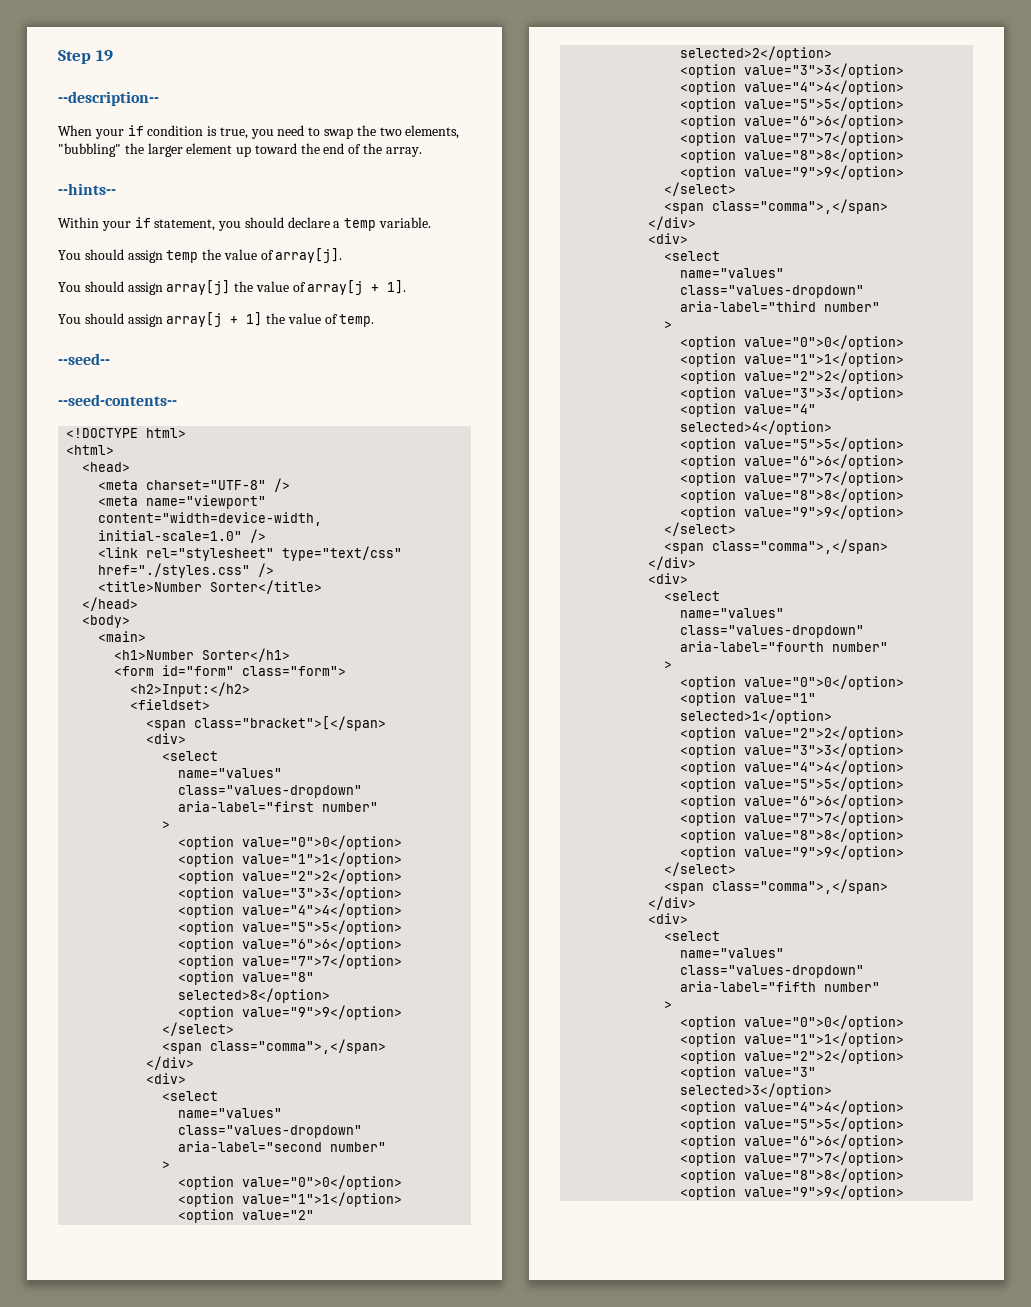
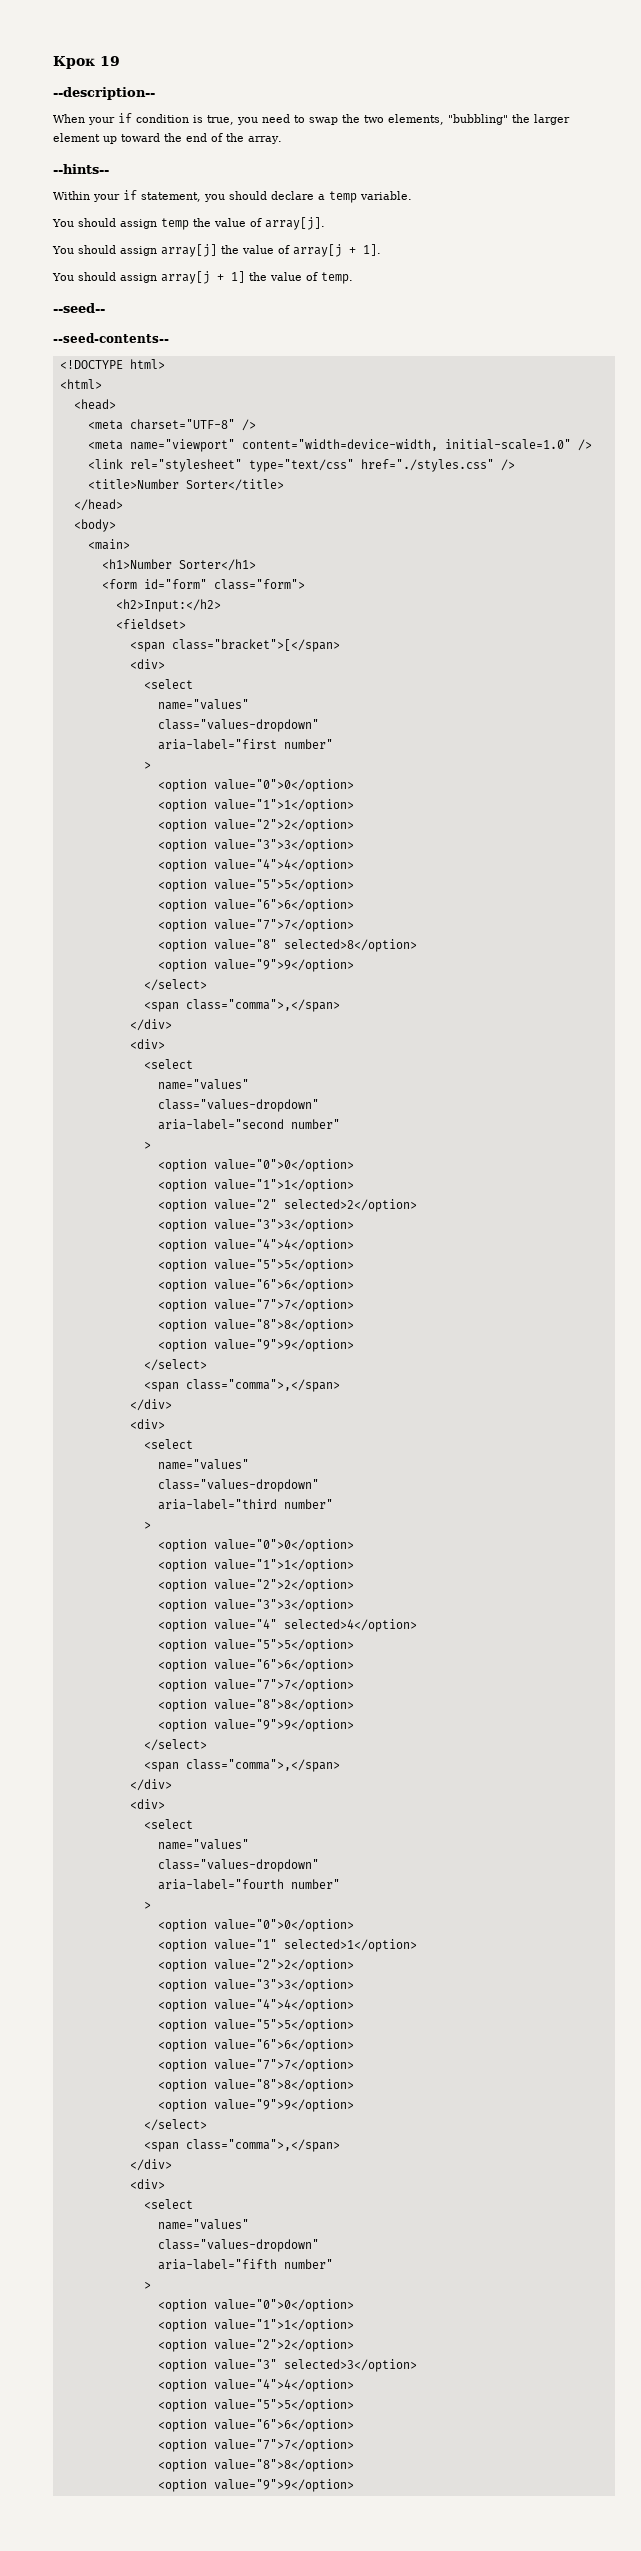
- Step 19
+ Крок 19

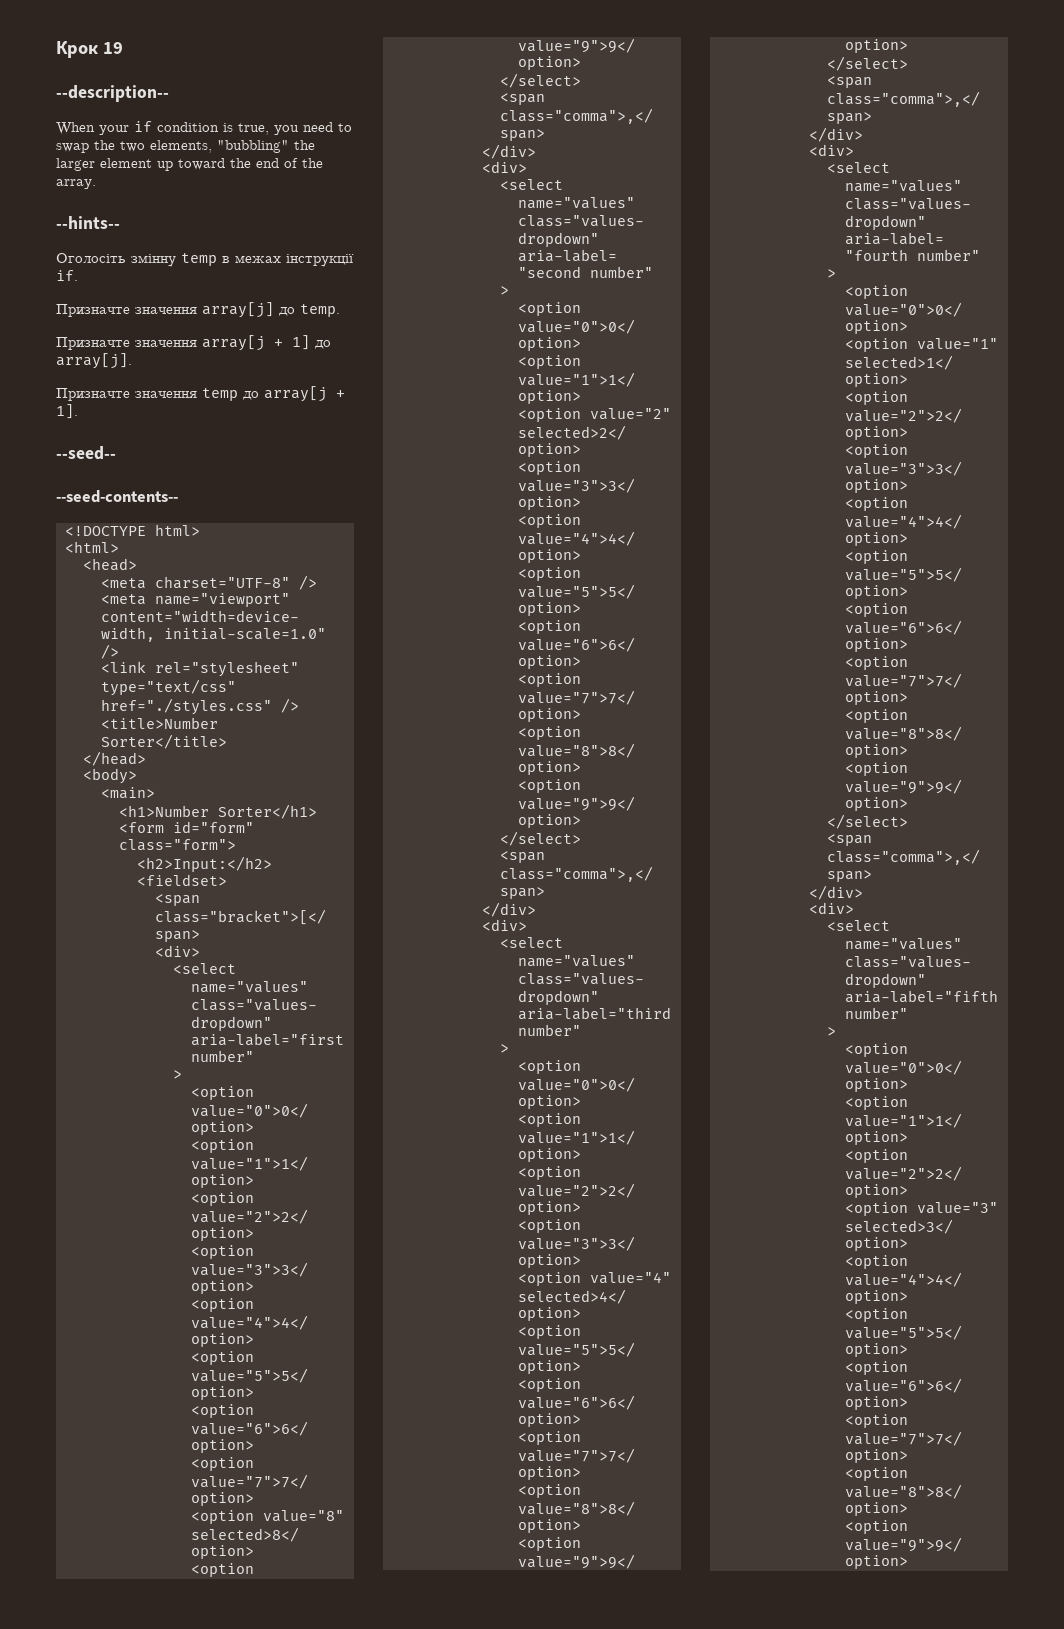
- Within your if statement, you should declare a temp variable.
- You should assign temp the value of array[j].
- You should assign array[j] the value of array[j + 1].
- You should assign array[j + 1] the value of temp.
+ Оголосіть змінну temp в межах інструкції if.
+ Призначте значення array[j] до temp.
+ Призначте значення array[j + 1] до array[j].
+ Призначте значення temp до array[j + 1].

